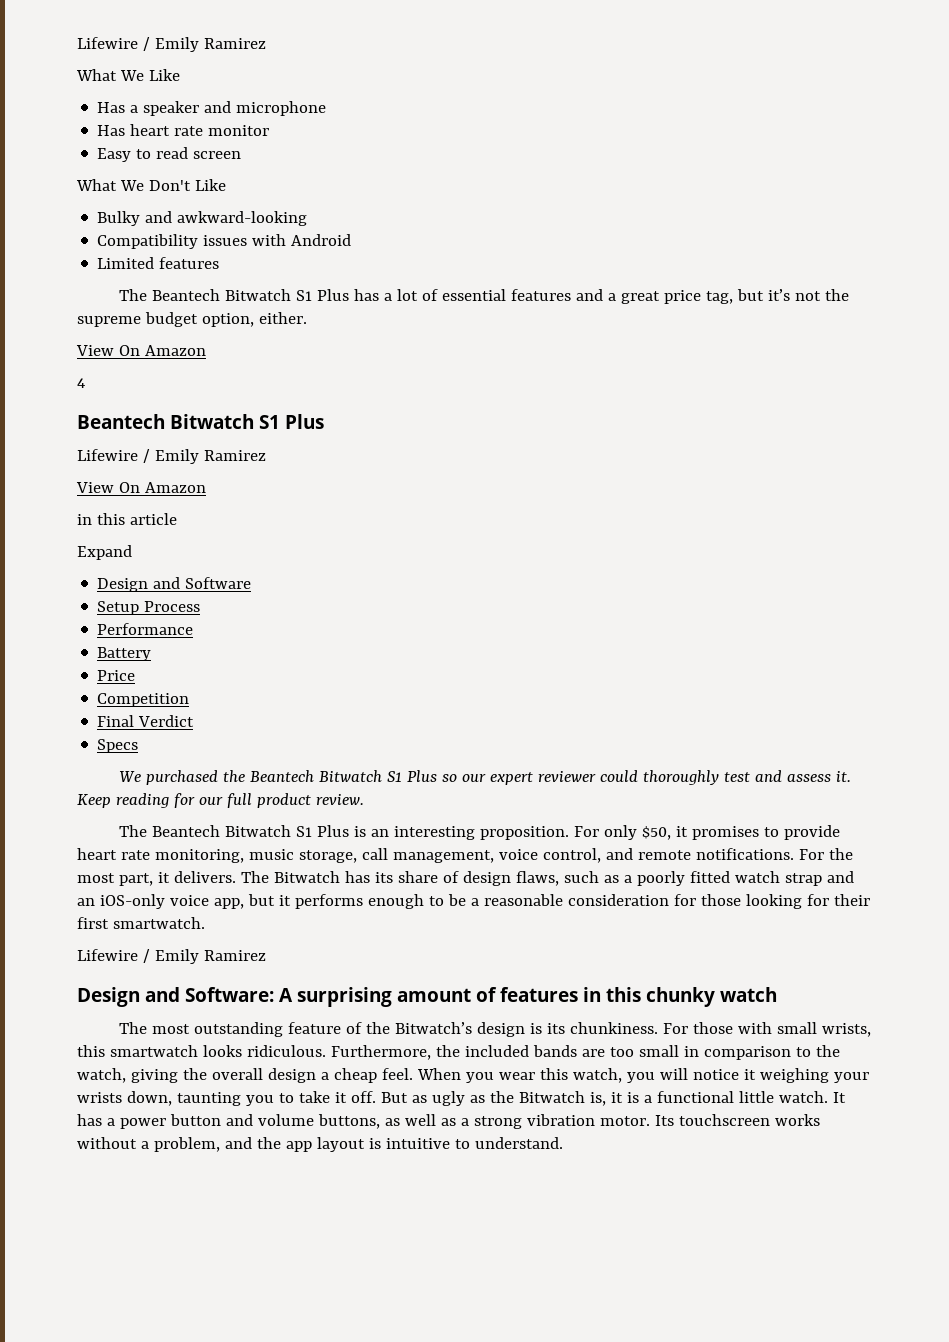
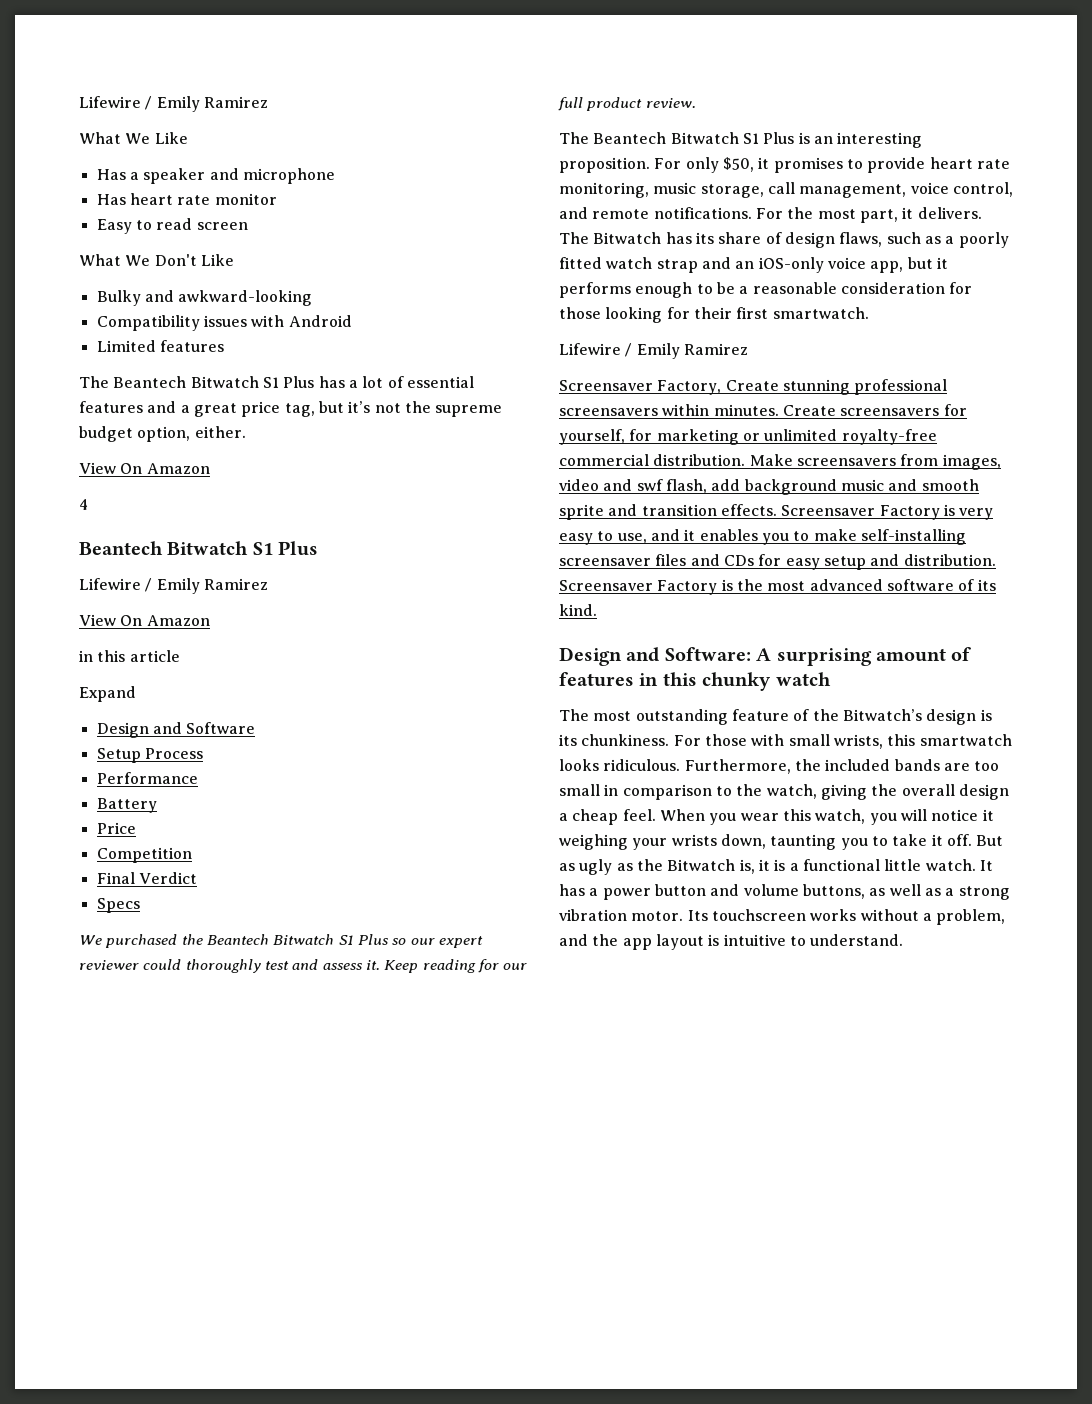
+ Screensaver Factory, Create stunning professional screensavers within minutes. Create screensavers for yourself, for marketing or unlimited royalty-free commercial distribution. Make screensavers from images, video and swf flash, add background music and smooth sprite and transition effects. Screensaver Factory is very easy to use, and it enables you to make self-installing screensaver files and CDs for easy setup and distribution. Screensaver Factory is the most advanced software of its kind.

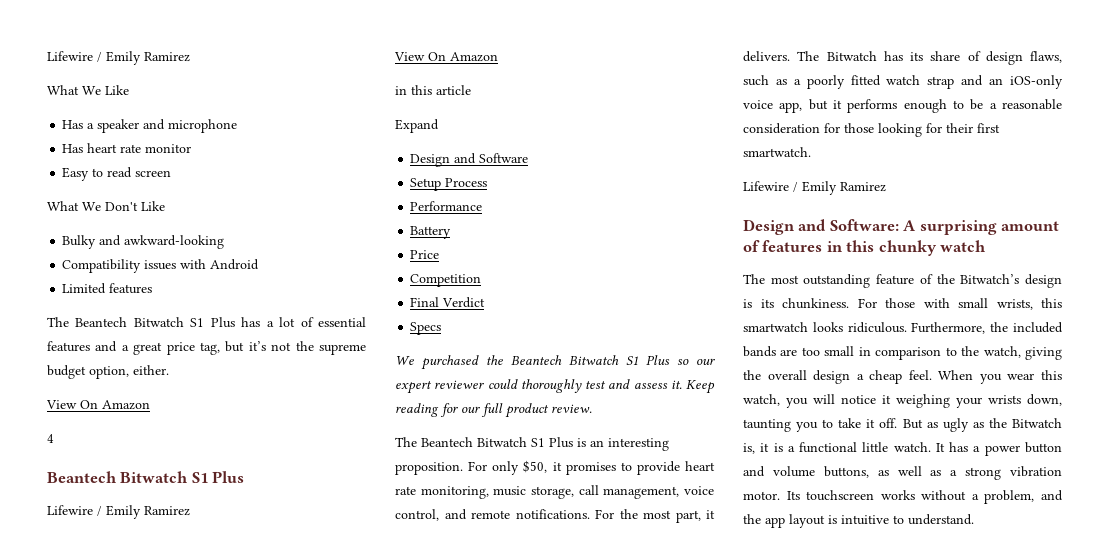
- Screensaver Factory, Create stunning professional screensavers within minutes. Create screensavers for yourself, for marketing or unlimited royalty-free commercial distribution. Make screensavers from images, video and swf flash, add background music and smooth sprite and transition effects. Screensaver Factory is very easy to use, and it enables you to make self-installing screensaver files and CDs for easy setup and distribution. Screensaver Factory is the most advanced software of its kind.

